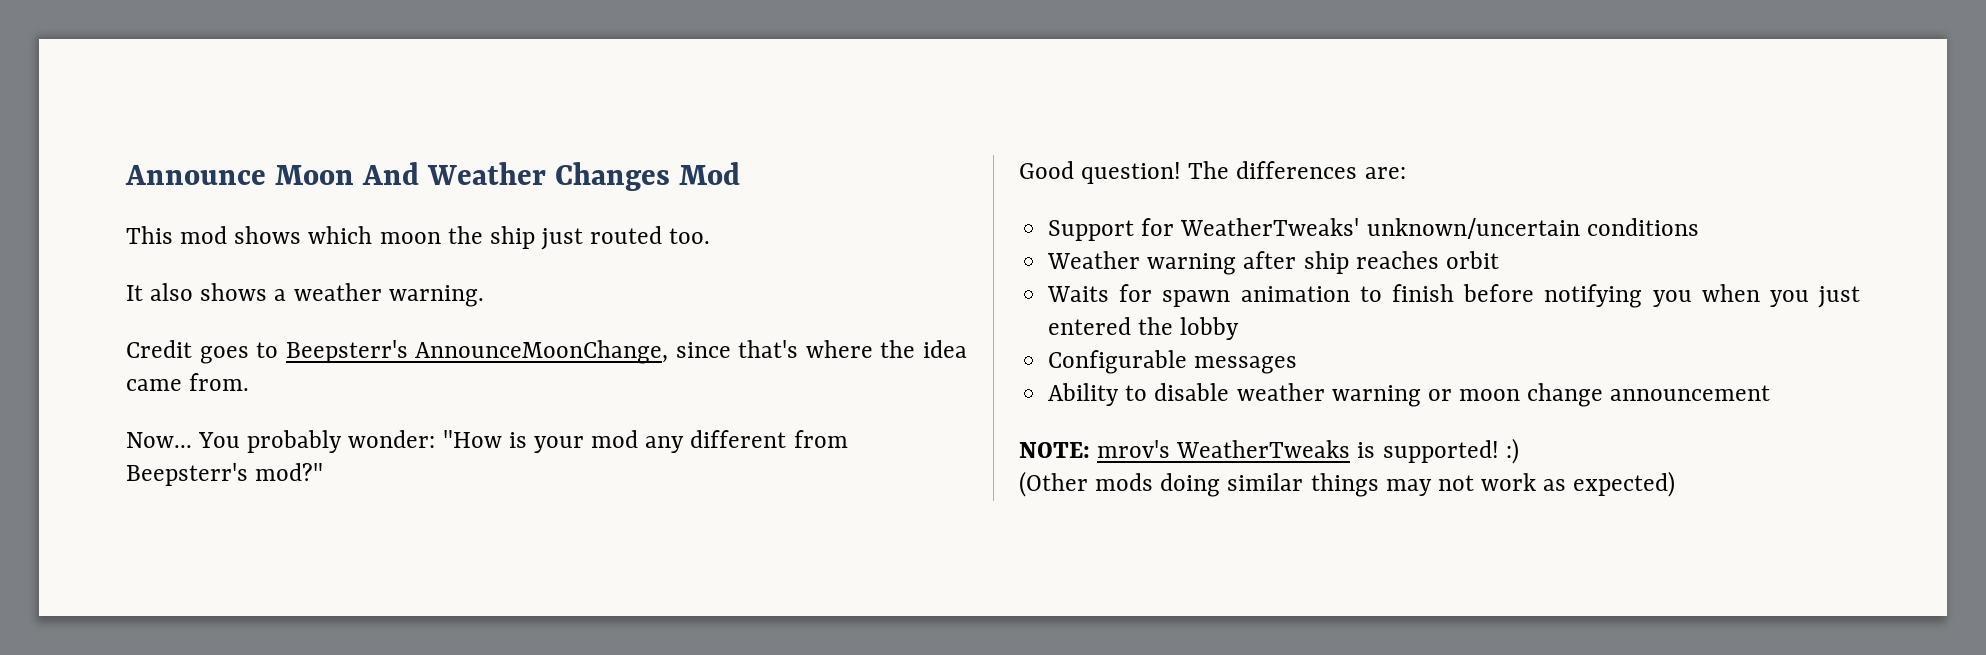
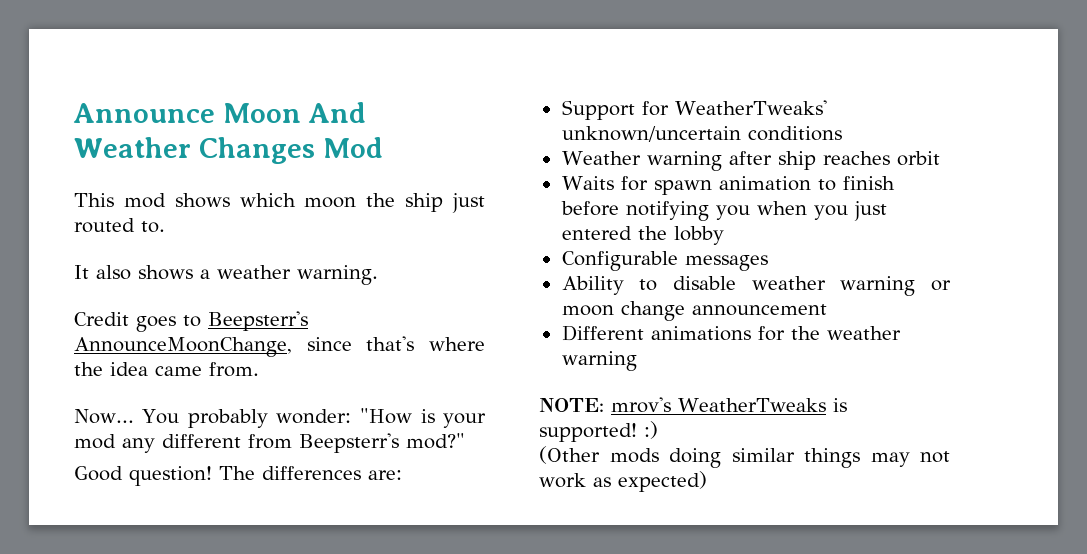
- This mod shows which moon the ship just routed too.
+ This mod shows which moon the ship just routed to.
+ Different animations for the weather warning

